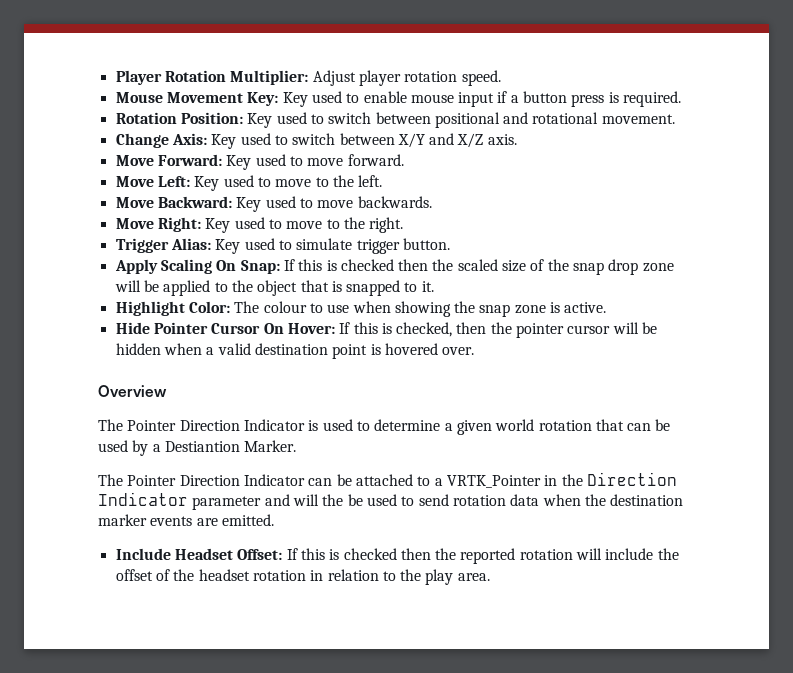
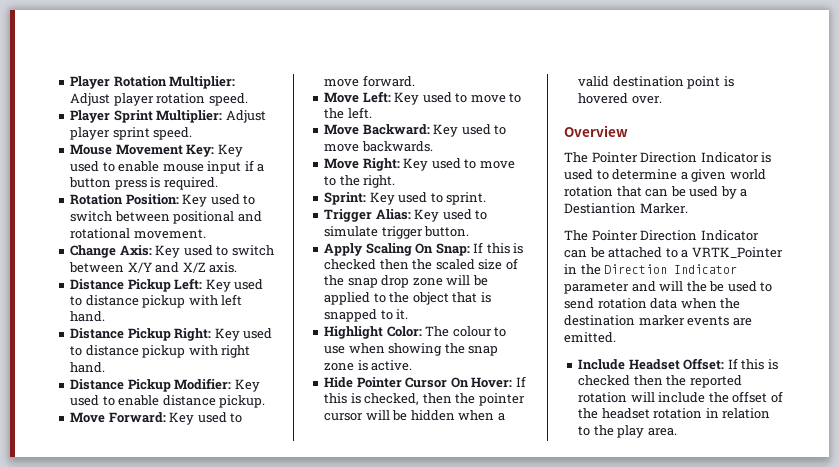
+ Player Sprint Multiplier: Adjust player sprint speed.
+ Distance Pickup Left: Key used to distance pickup with left hand.
+ Distance Pickup Right: Key used to distance pickup with right hand.
+ Distance Pickup Modifier: Key used to enable distance pickup.
+ Sprint: Key used to sprint.

